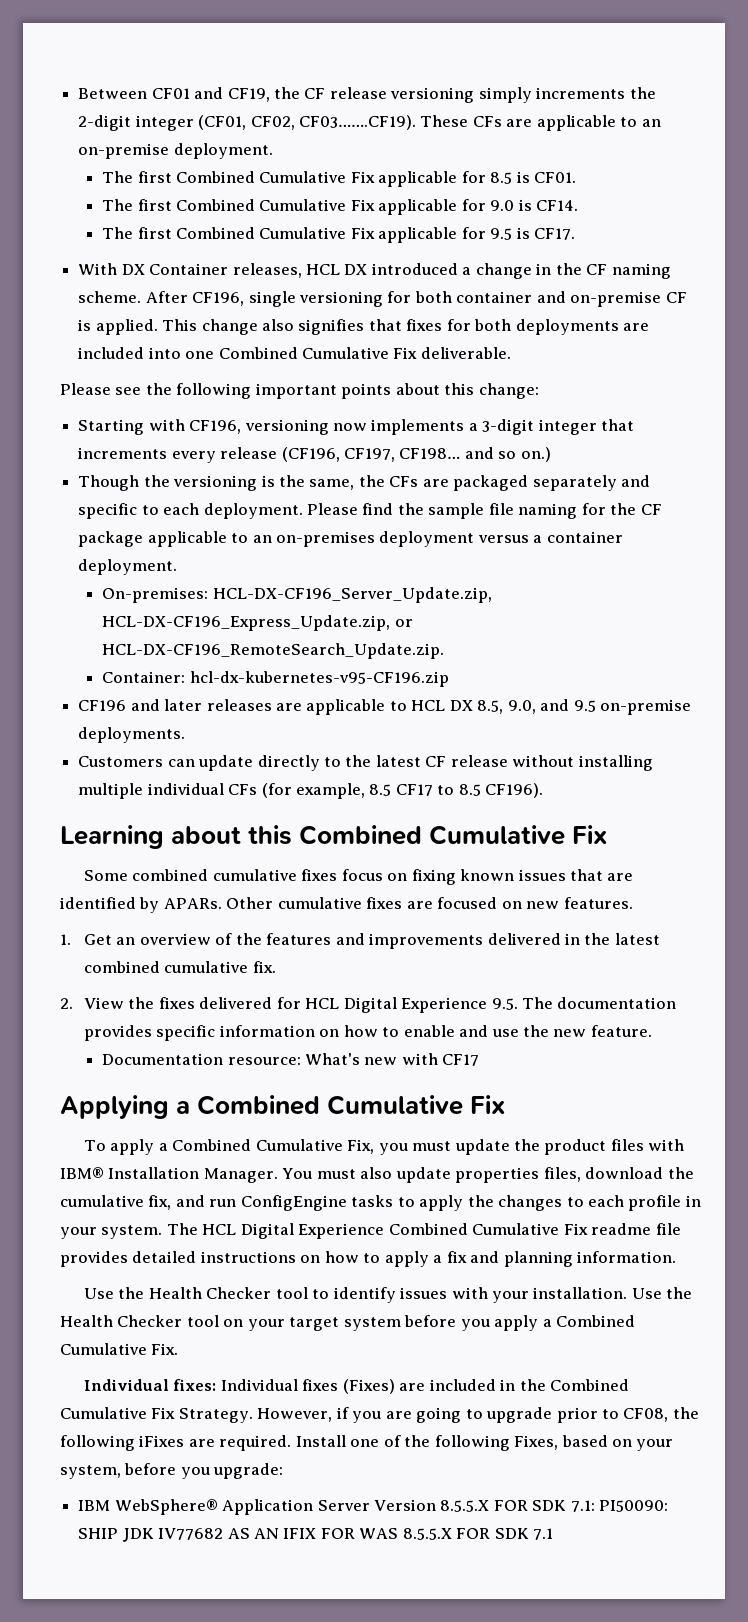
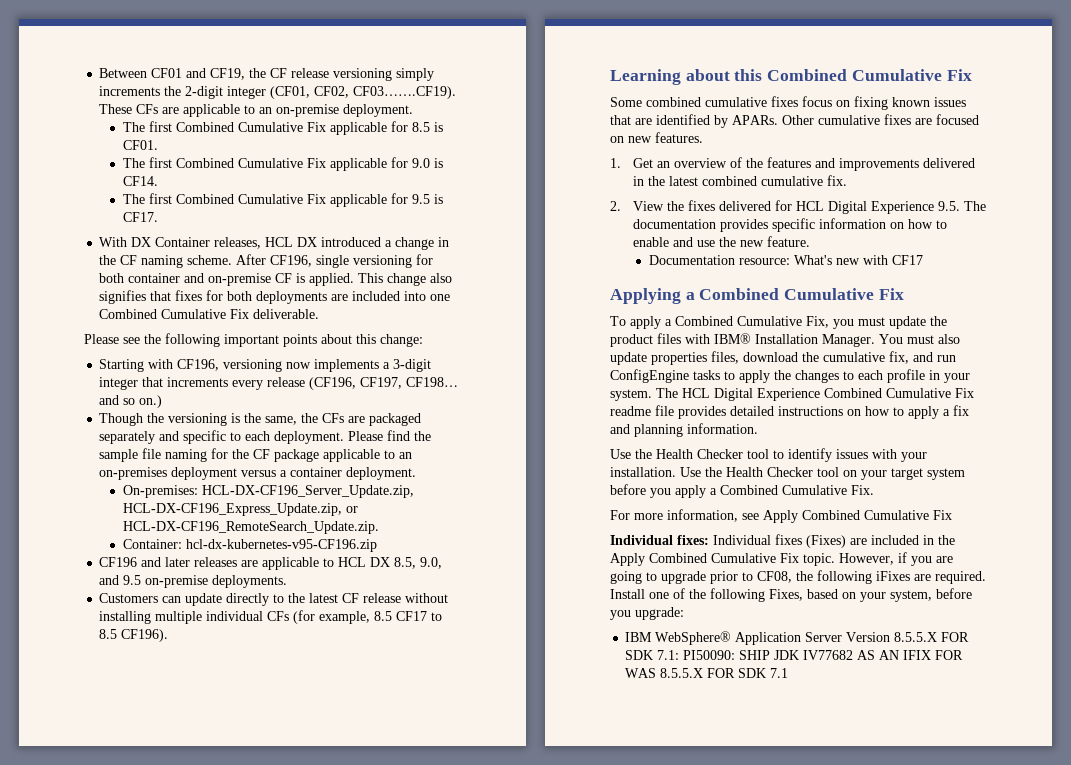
+ For more information, see Apply Combined Cumulative Fix
- Individual fixes: Individual fixes (Fixes) are included in the Combined Cumulative Fix Strategy.
+ Individual fixes: Individual fixes (Fixes) are included in the Apply Combined Cumulative Fix topic.

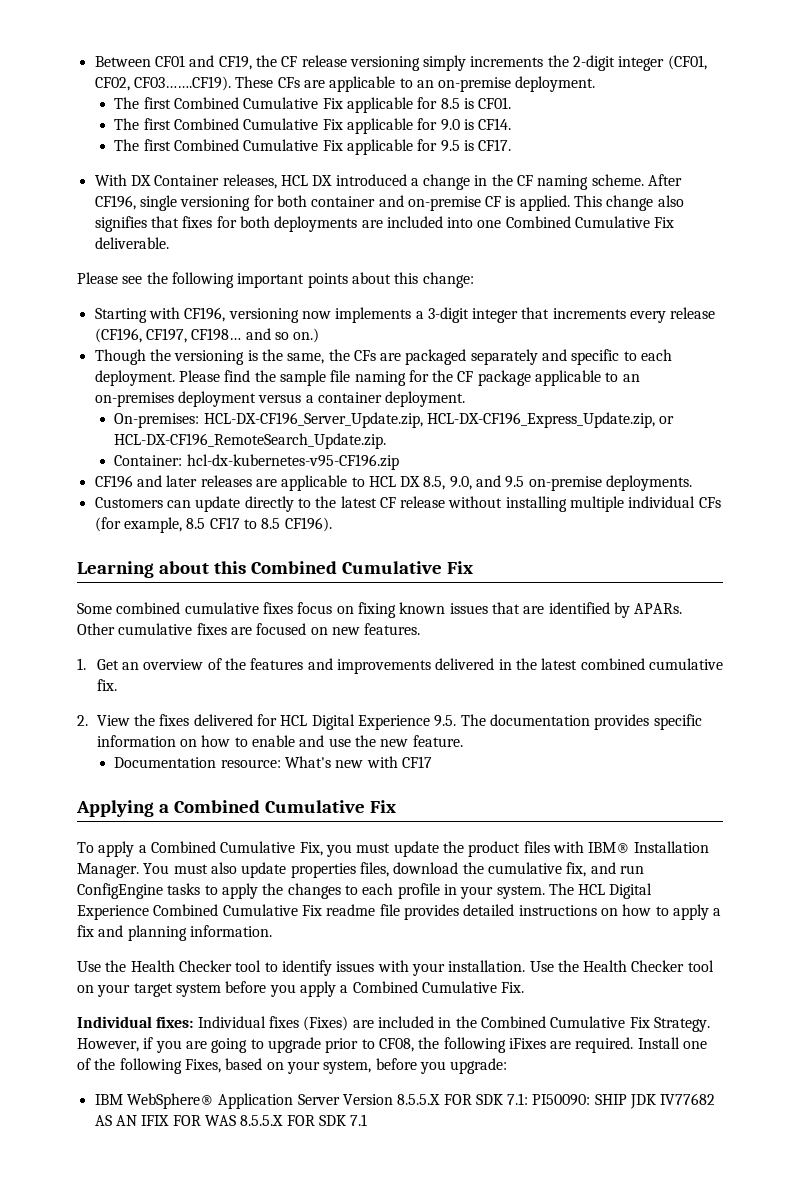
- For more information, see Apply Combined Cumulative Fix
- Individual fixes: Individual fixes (Fixes) are included in the Apply Combined Cumulative Fix topic.
+ Individual fixes: Individual fixes (Fixes) are included in the Combined Cumulative Fix Strategy.

